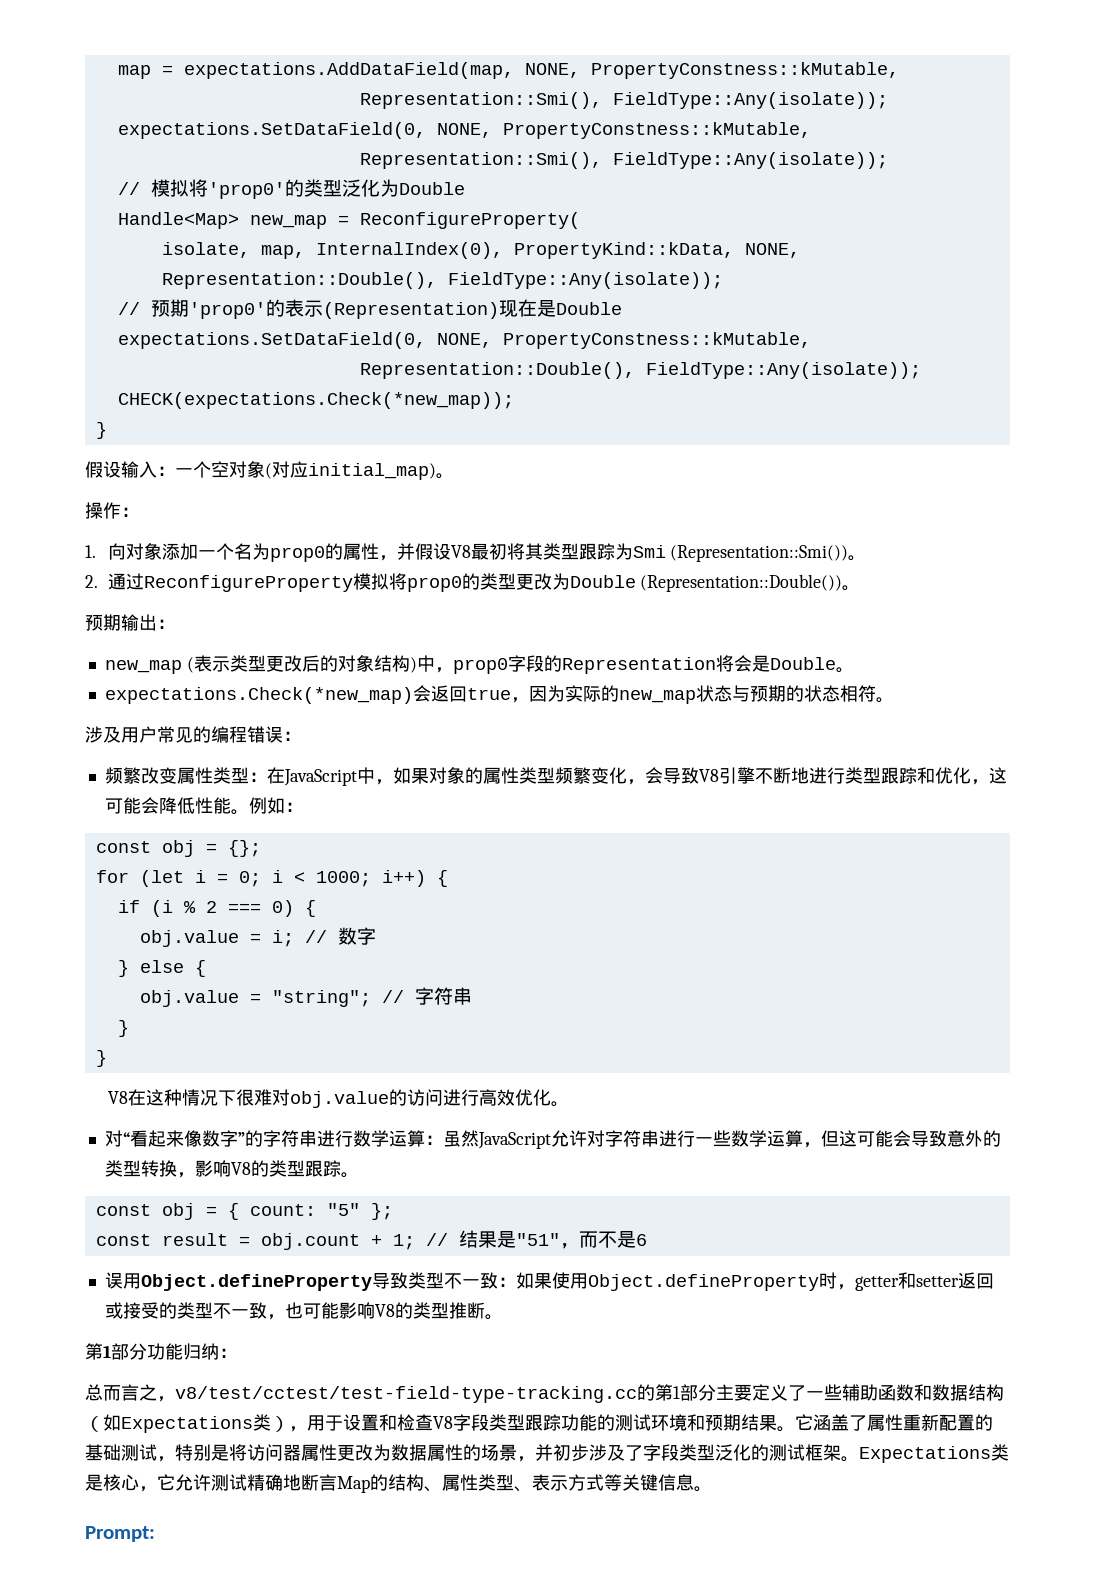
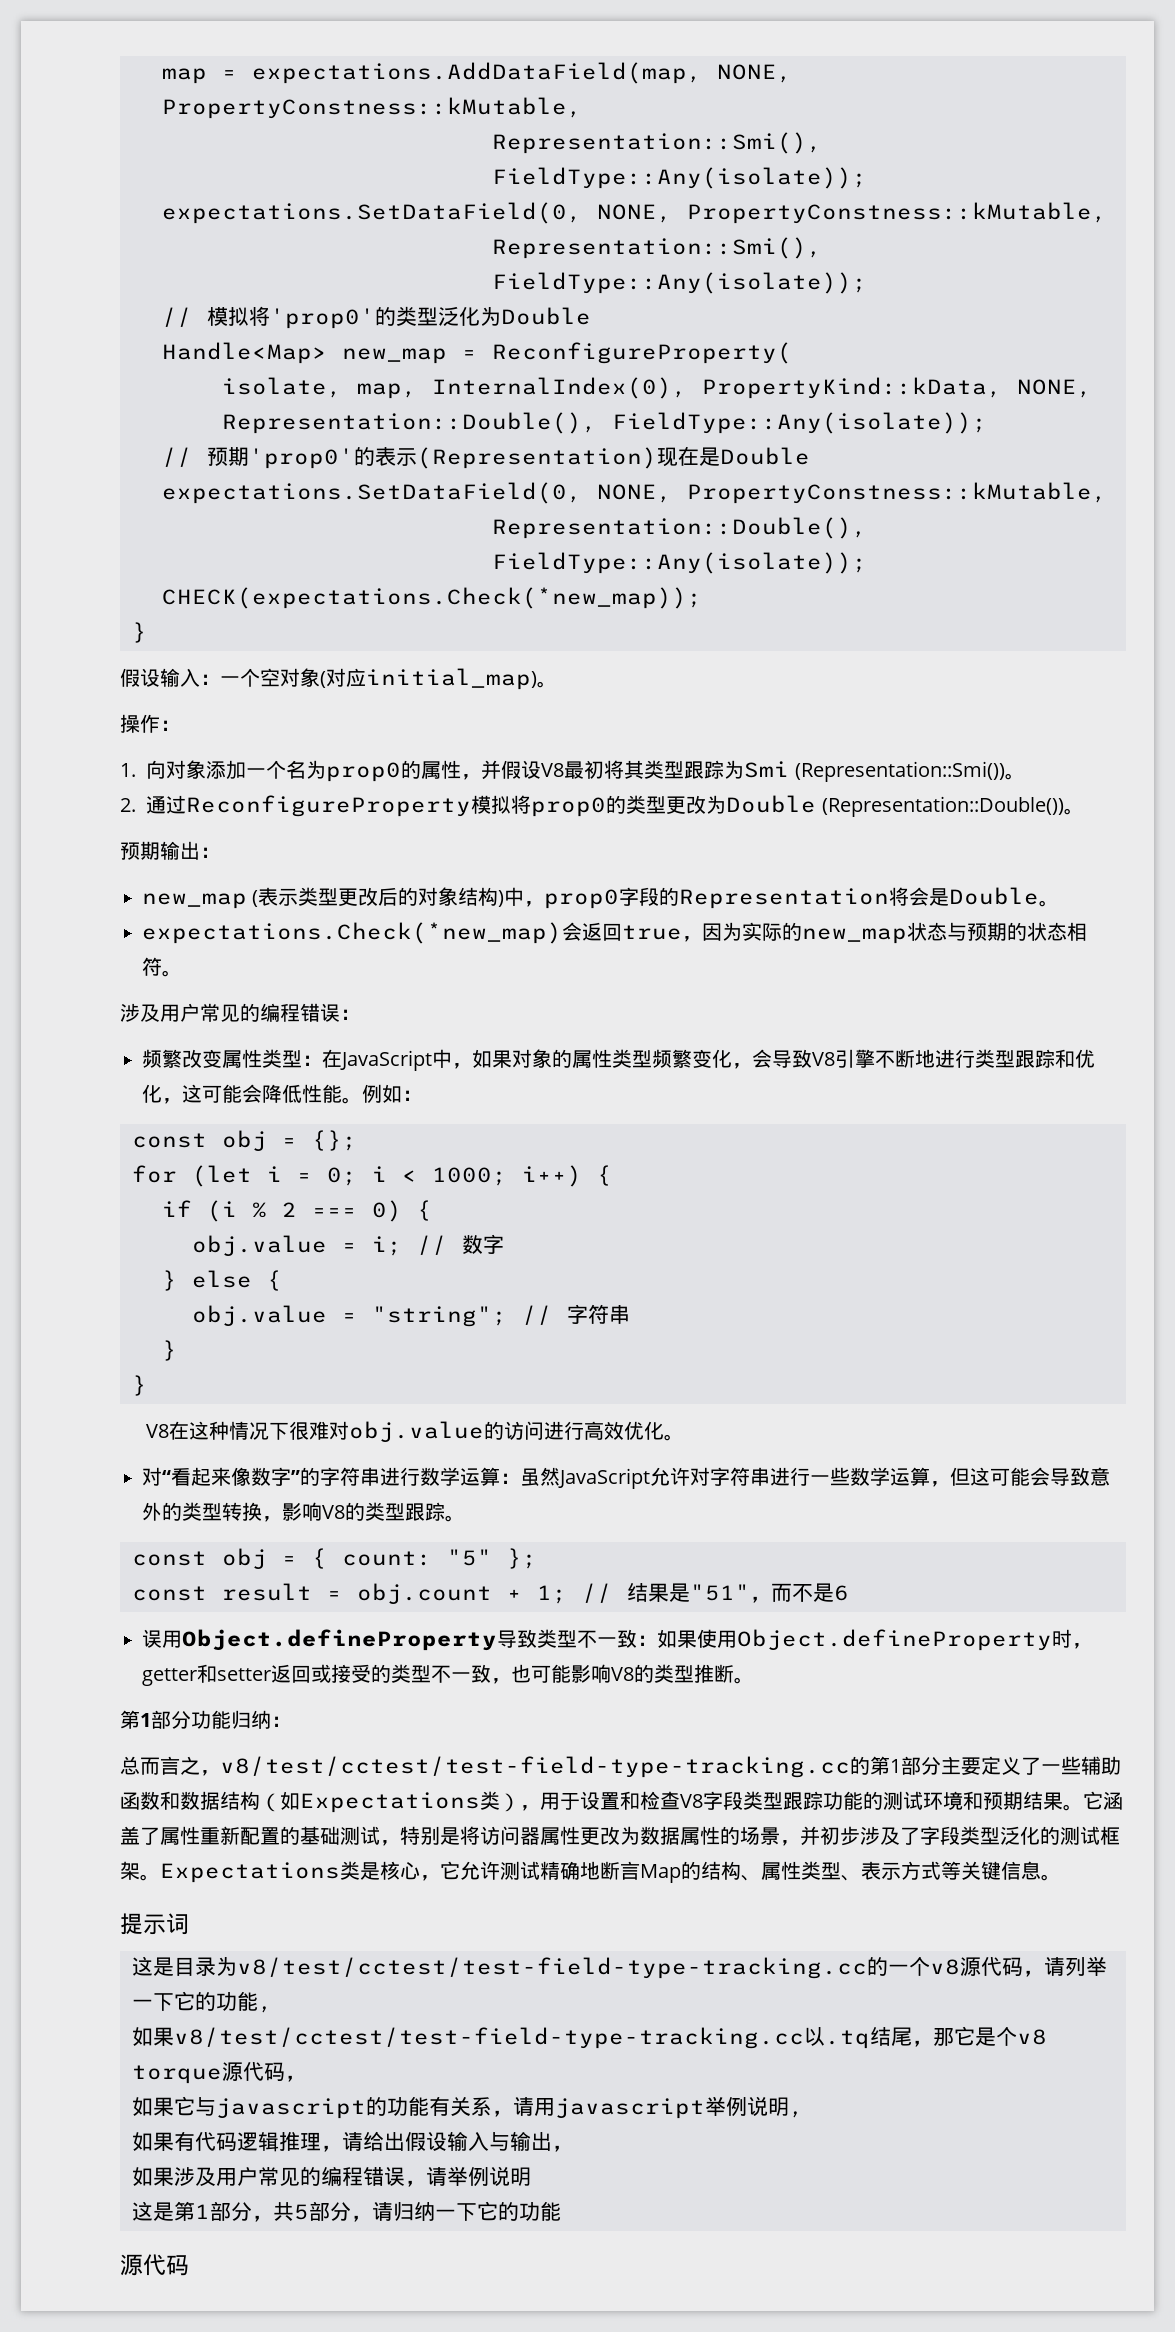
- Prompt:
+ 提示词
+ 这是目录为v8/test/cctest/test-field-type-tracking.cc的一个v8源代码，请列举一下它的功能,
+ 如果v8/test/cctest/test-field-type-tracking.cc以.tq结尾，那它是个v8 torque源代码，
+ 如果它与javascript的功能有关系，请用javascript举例说明,
+ 如果有代码逻辑推理，请给出假设输入与输出，
+ 如果涉及用户常见的编程错误，请举例说明
+ 这是第1部分，共5部分，请归纳一下它的功能
+ 源代码

